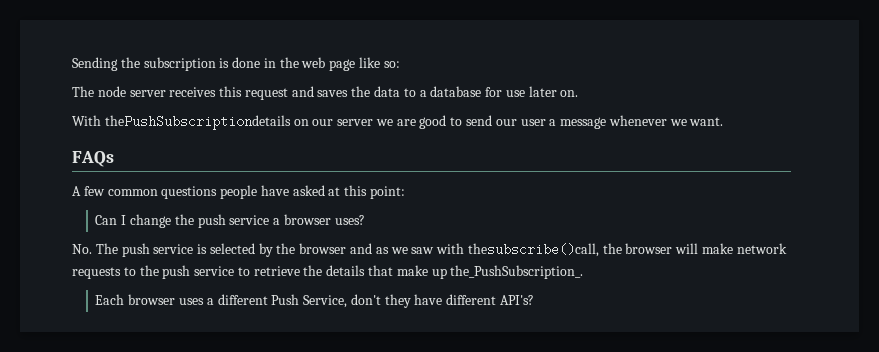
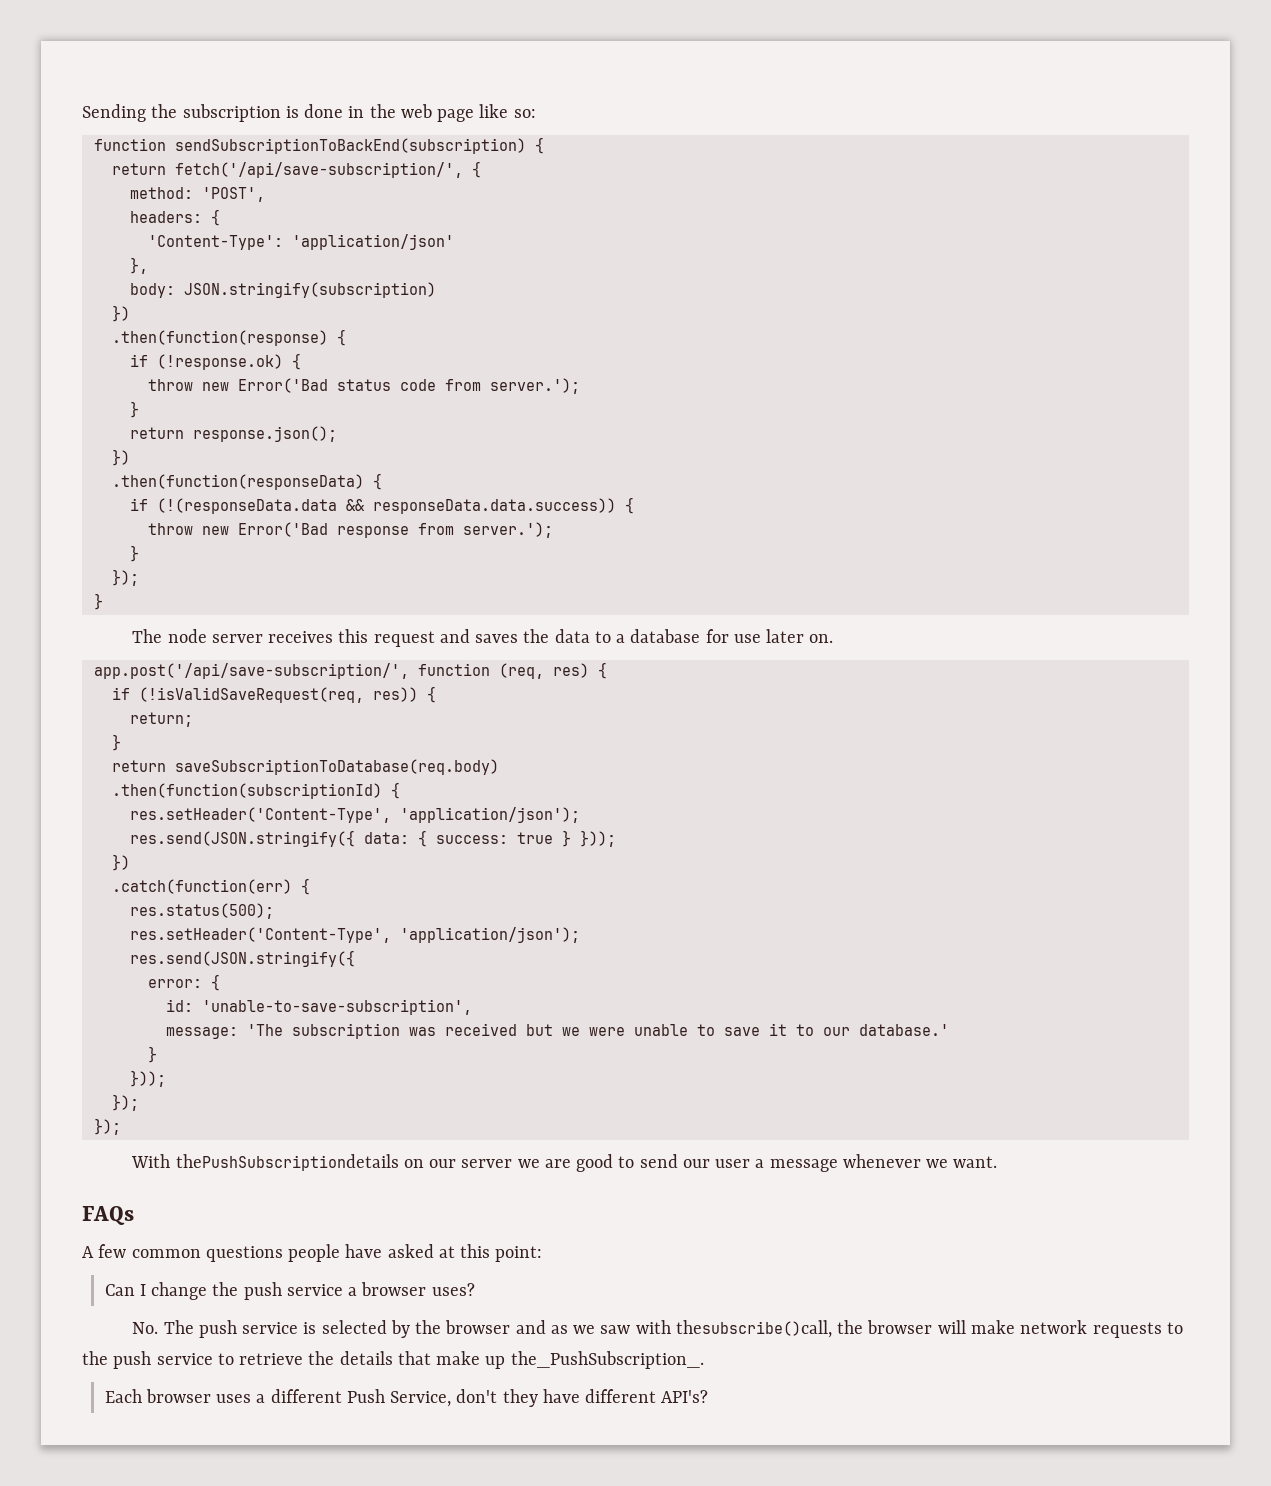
+ function sendSubscriptionToBackEnd(subscription) {
+ return fetch('/api/save-subscription/', {
+ method: 'POST',
+ headers: {
+ 'Content-Type': 'application/json'
+ },
+ body: JSON.stringify(subscription)
+ })
+ .then(function(response) {
+ if (!response.ok) {
+ throw new Error('Bad status code from server.');
+ }
+ return response.json();
+ })
+ .then(function(responseData) {
+ if (!(responseData.data && responseData.data.success)) {
+ throw new Error('Bad response from server.');
+ }
+ });
+ }
+ app.post('/api/save-subscription/', function (req, res) {
+ if (!isValidSaveRequest(req, res)) {
+ return;
+ }
+ return saveSubscriptionToDatabase(req.body)
+ .then(function(subscriptionId) {
+ res.setHeader('Content-Type', 'application/json');
+ res.send(JSON.stringify({ data: { success: true } }));
+ })
+ .catch(function(err) {
+ res.status(500);
+ res.setHeader('Content-Type', 'application/json');
+ res.send(JSON.stringify({
+ error: {
+ id: 'unable-to-save-subscription',
+ message: 'The subscription was received but we were unable to save it to our database.'
+ }
+ }));
+ });
+ });

